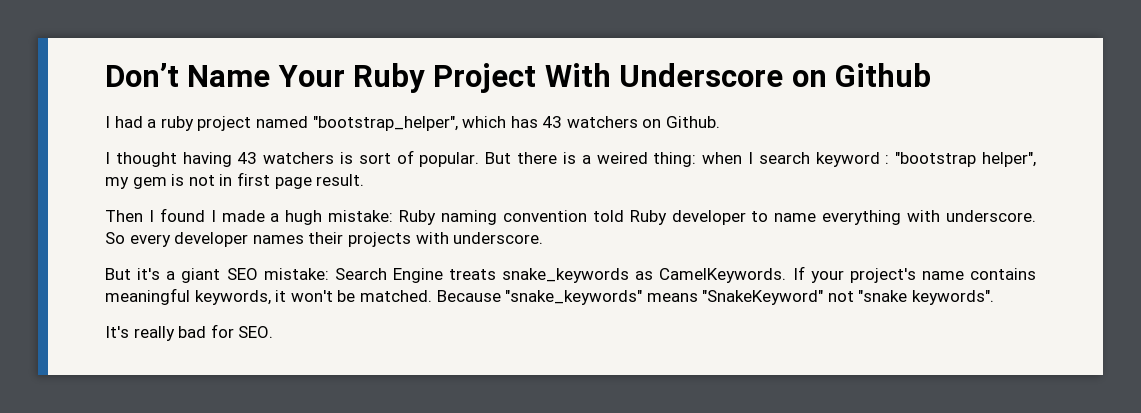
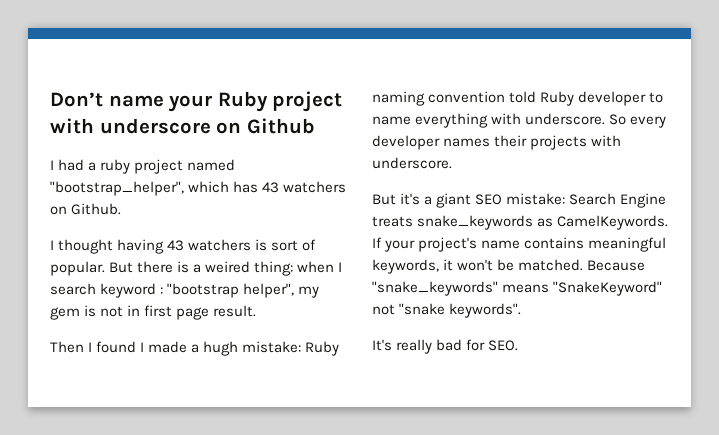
- Don’t Name Your Ruby Project With Underscore on Github
+ Don’t name your Ruby project with underscore on Github

